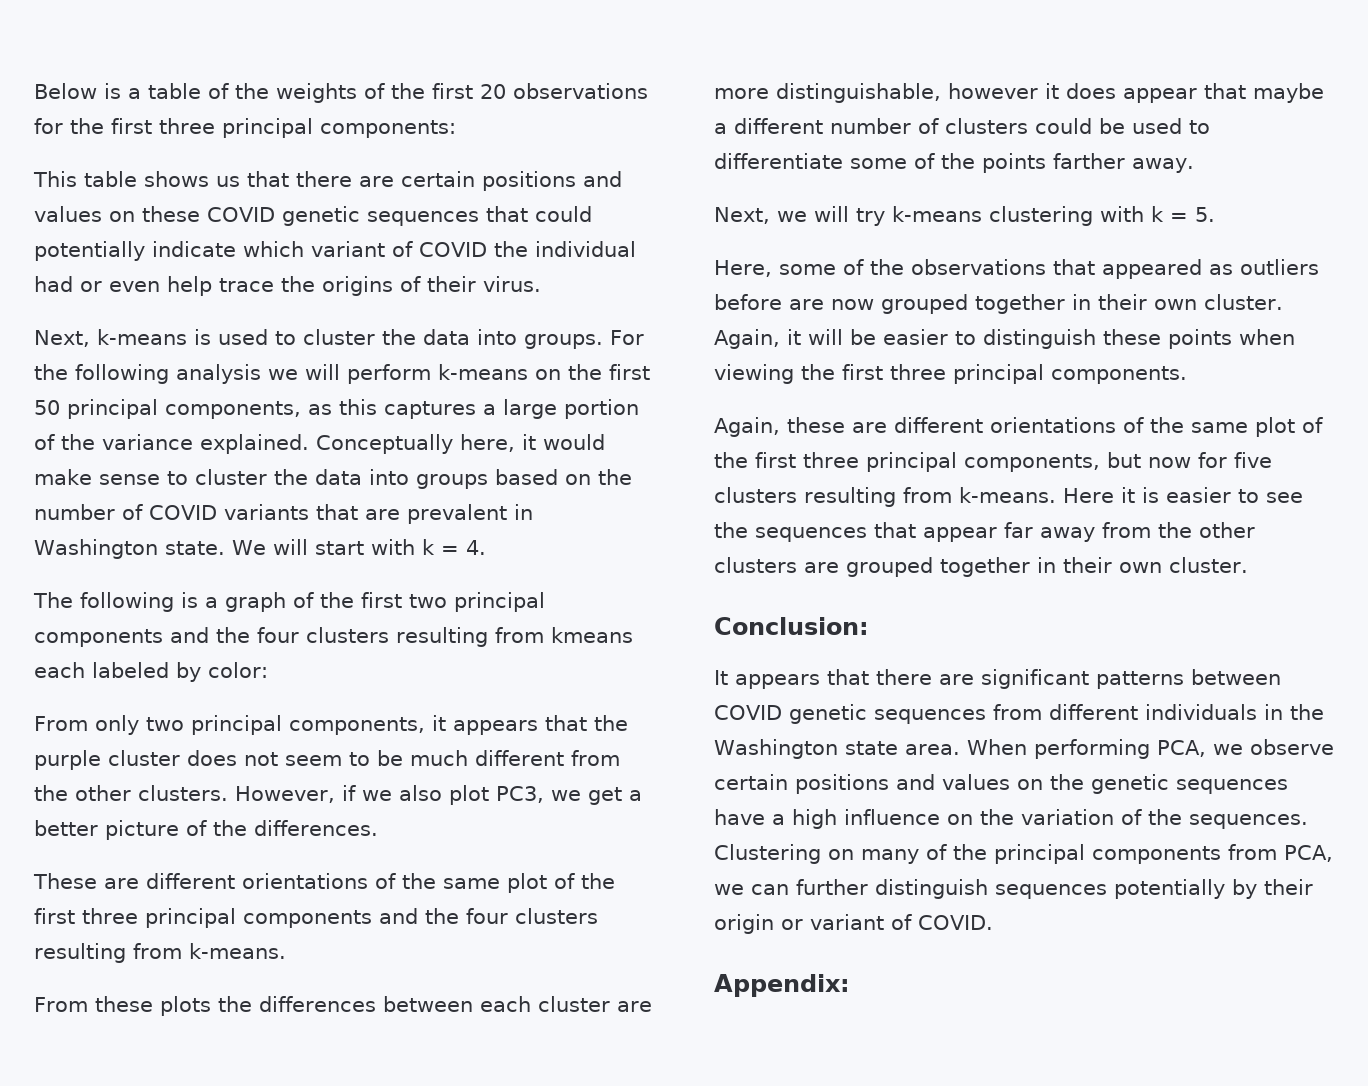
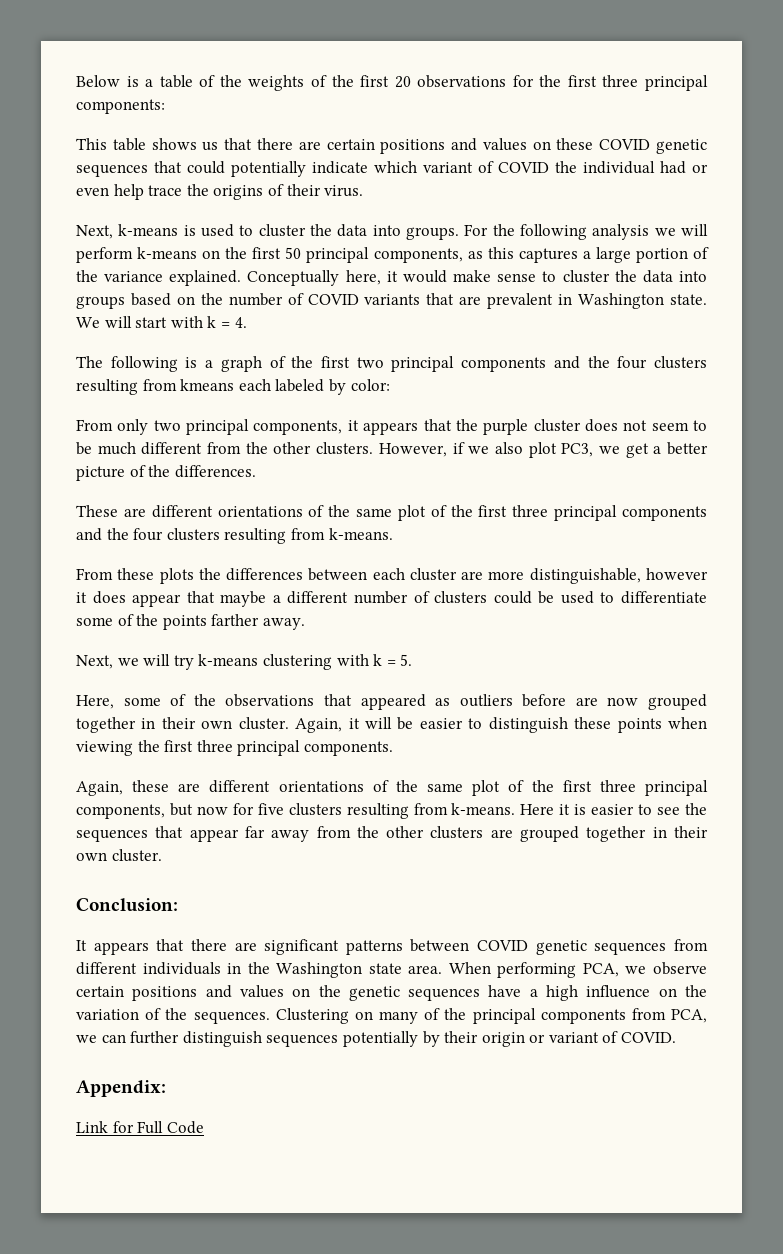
+ Link for Full Code

